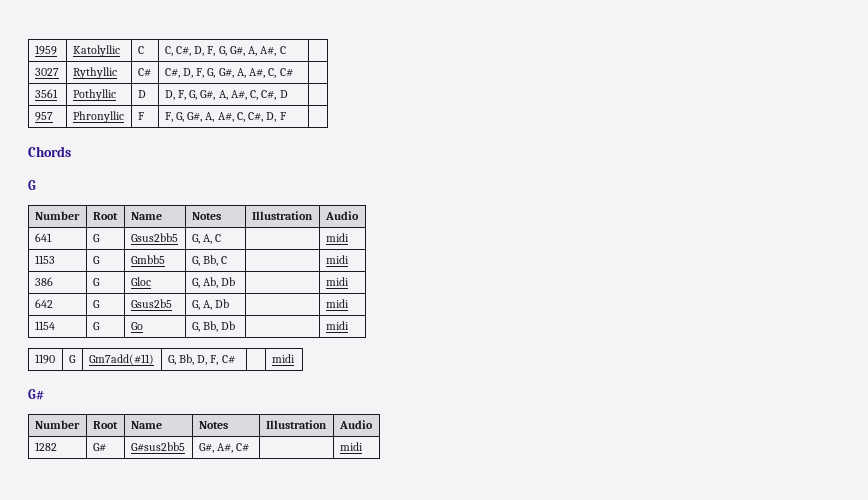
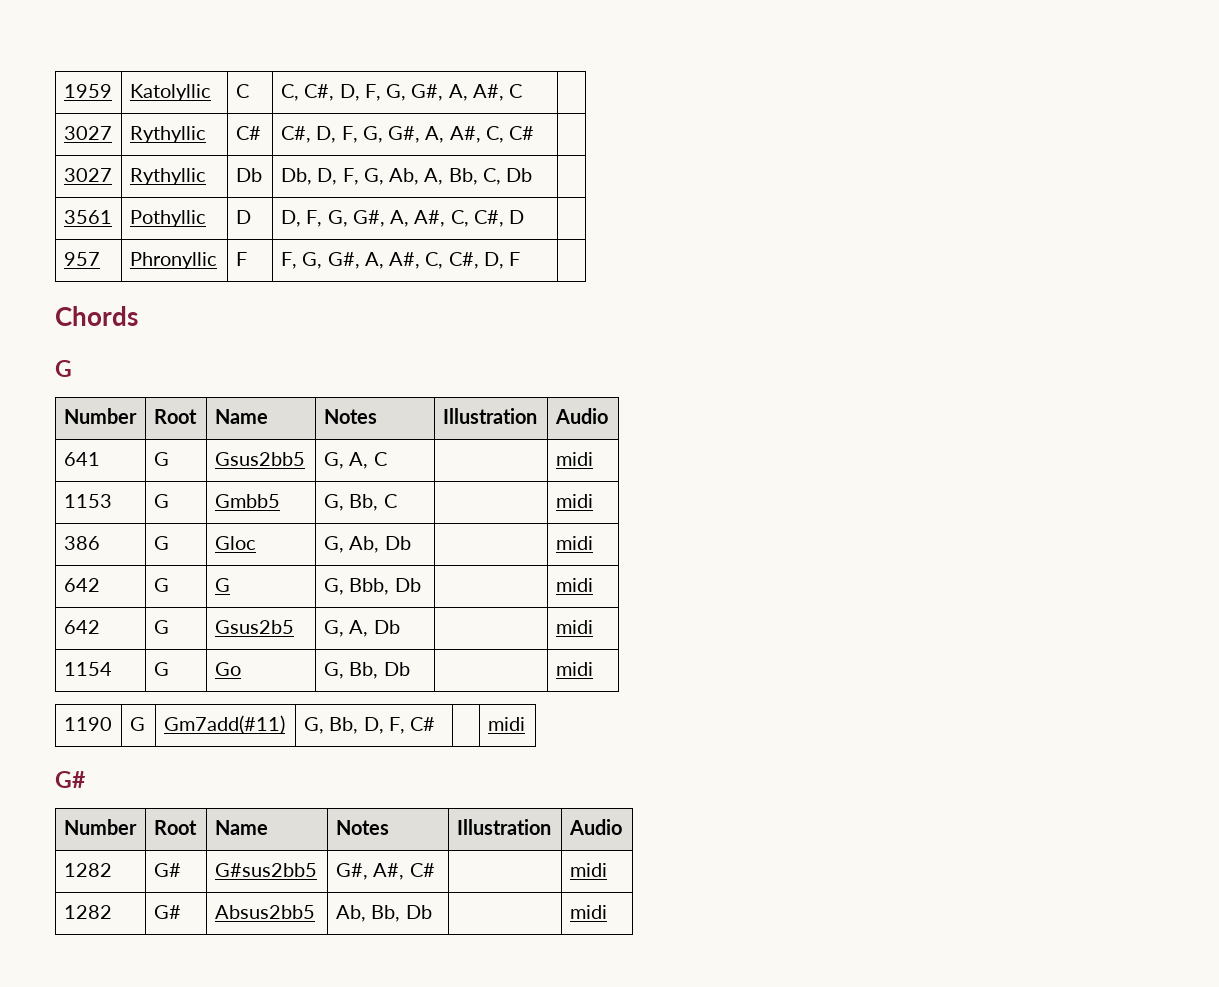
+ 3027 | Rythyllic | Db | Db, D, F, G, Ab, A, Bb, C, Db |
+ 642 | G | G | G, Bbb, Db | | midi
+ 1282 | G# | Absus2bb5 | Ab, Bb, Db | | midi

